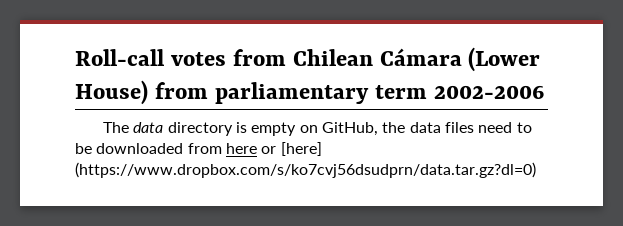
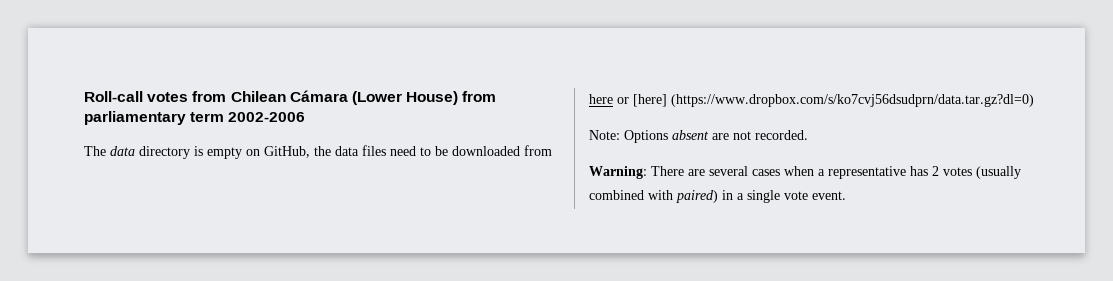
+ Note: Options absent are not recorded.
+ Warning: There are several cases when a representative has 2 votes (usually combined with paired) in a single vote event.

